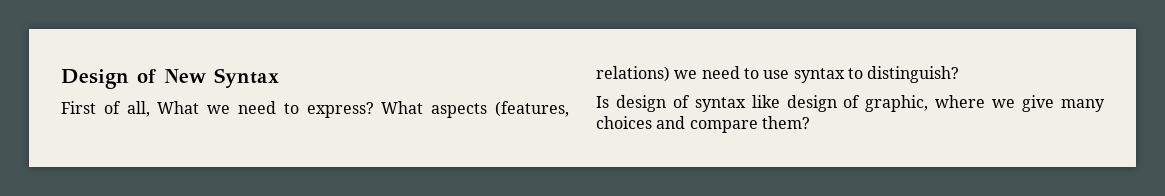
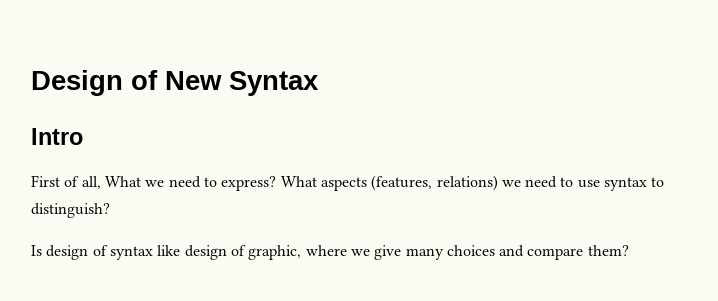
+ Intro

